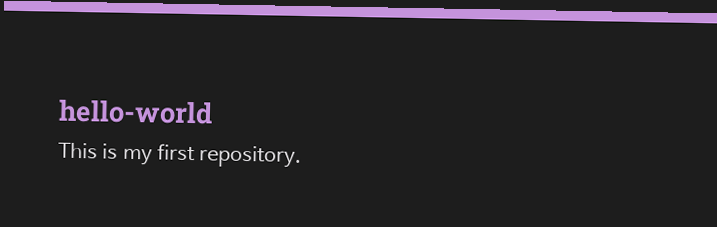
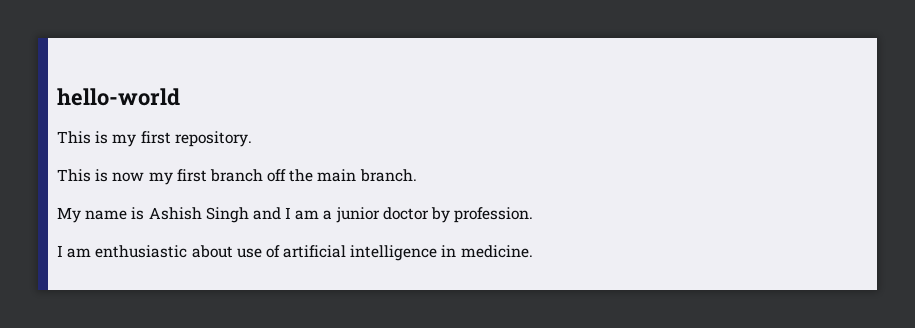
+ This is now my first branch off the main branch.
+ My name is Ashish Singh and I am a junior doctor by profession.
+ I am enthusiastic about use of artificial intelligence in medicine.

